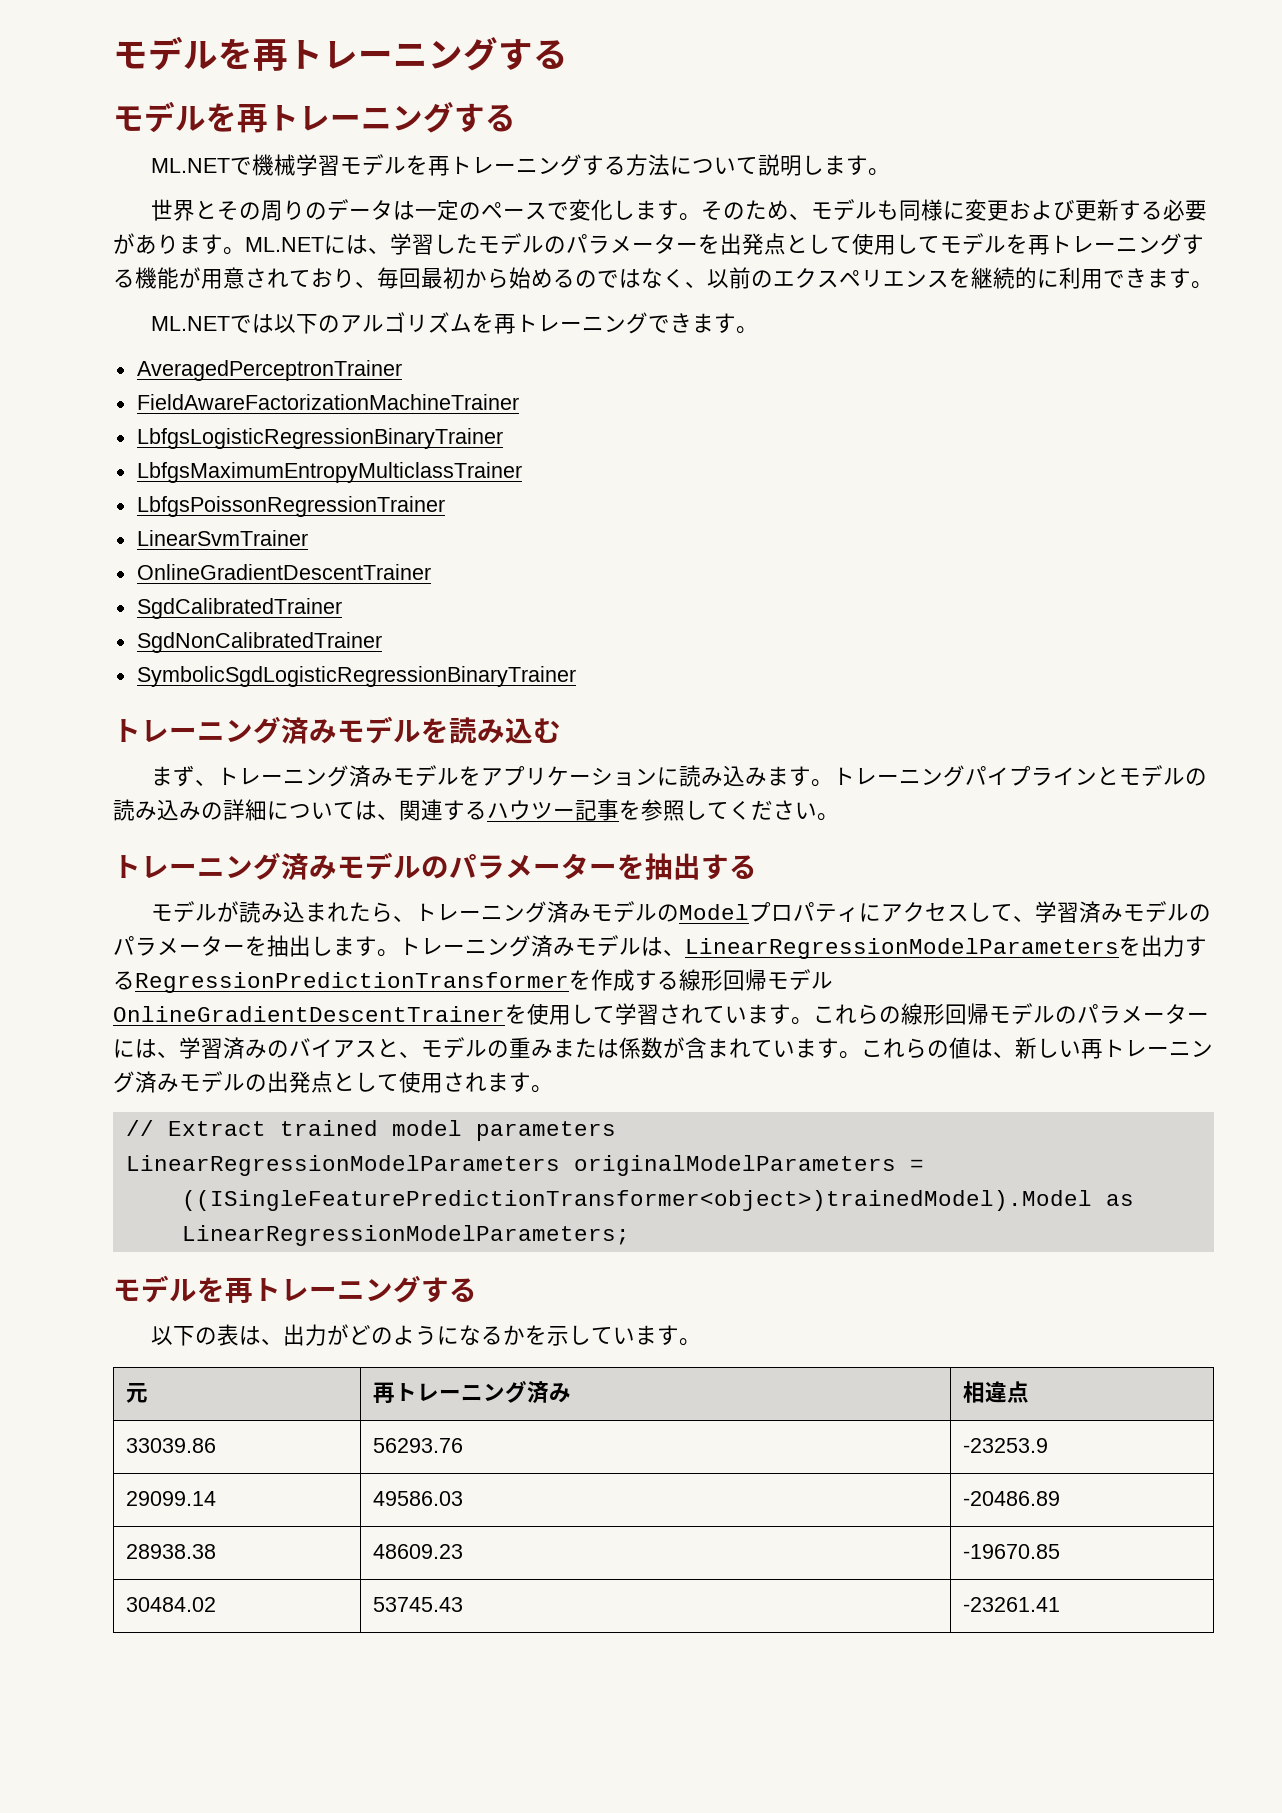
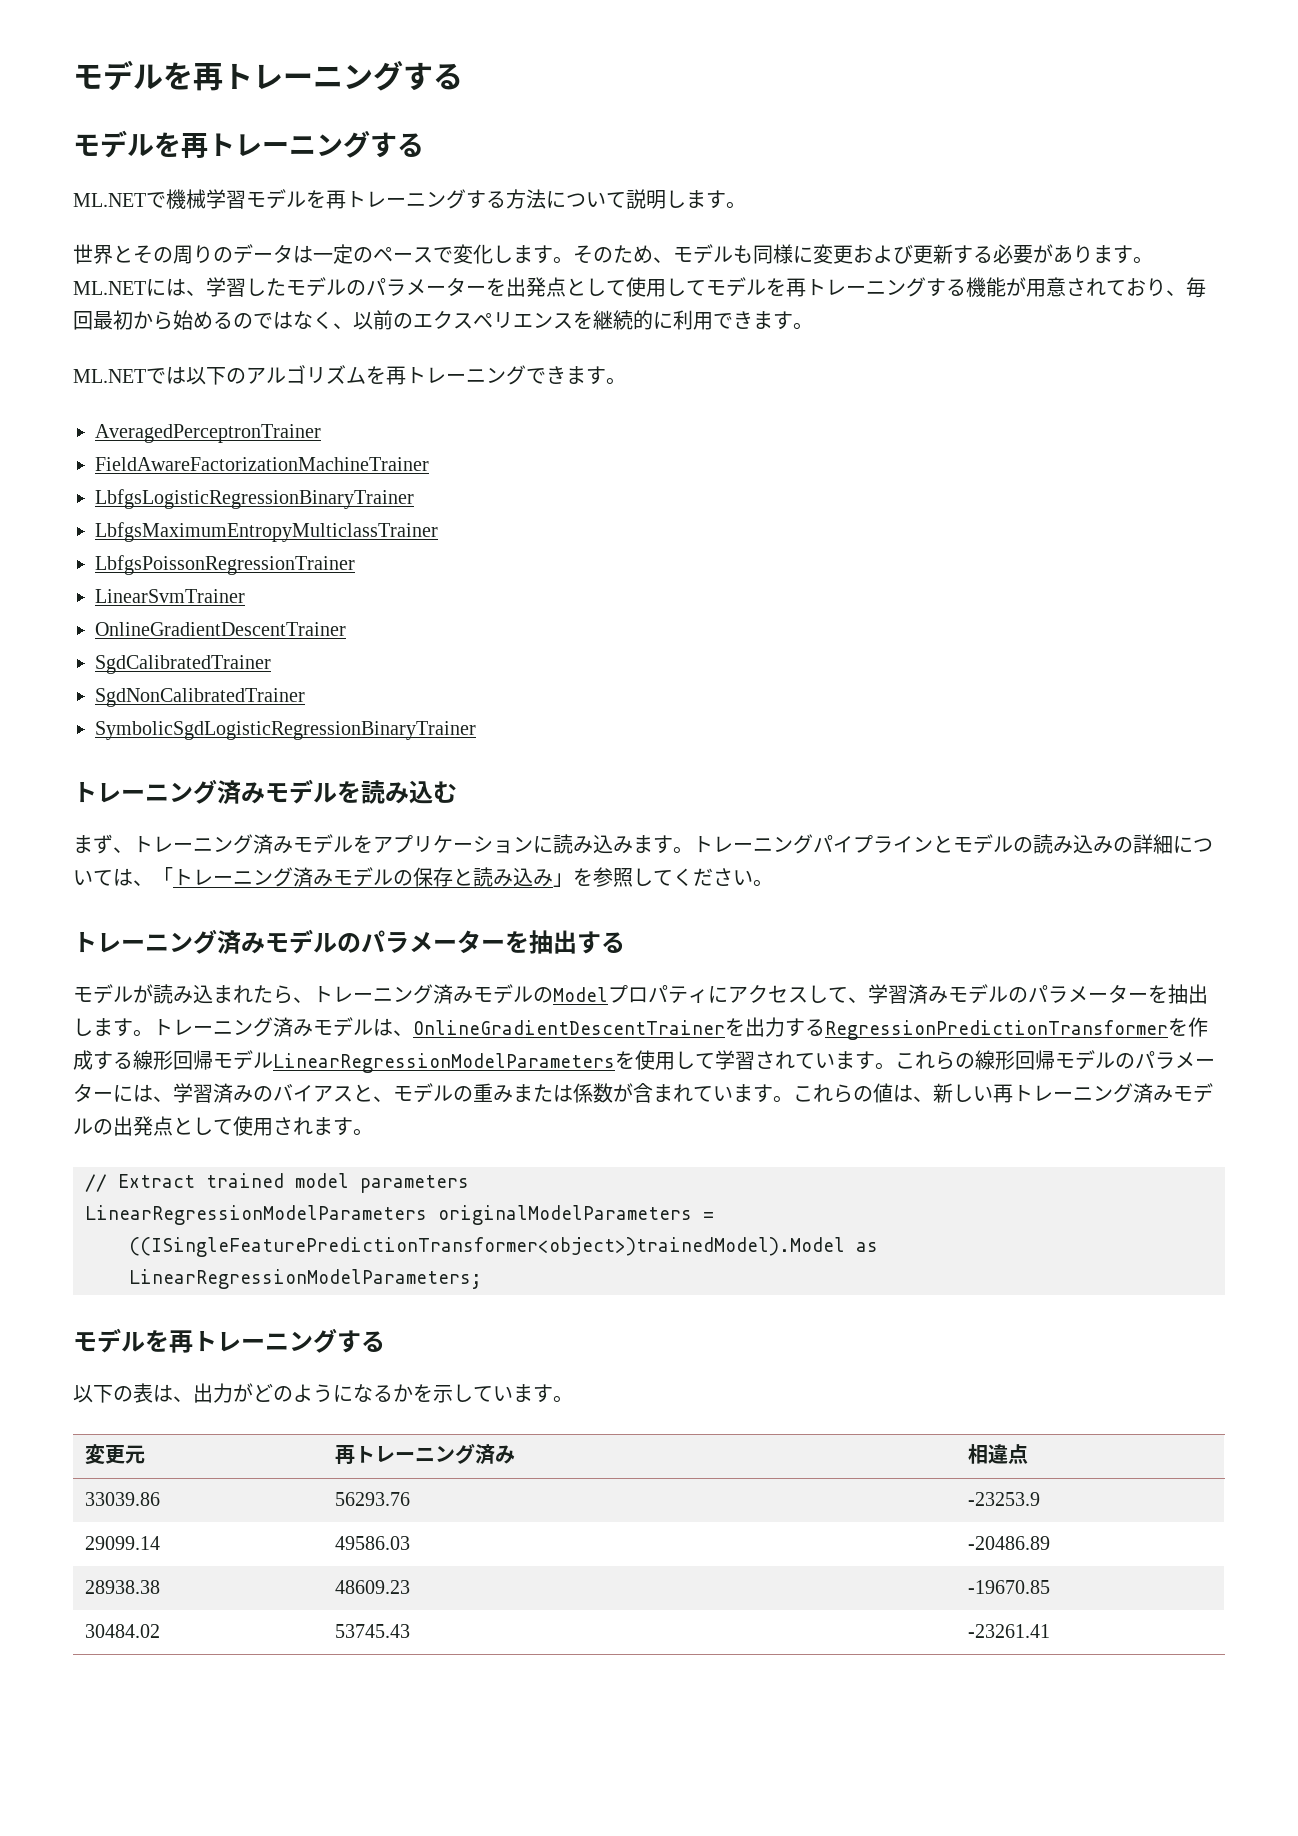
- トレーニングパイプラインとモデルの読み込みの詳細については、関連するハウツー記事を参照してください。
+ トレーニングパイプラインとモデルの読み込みの詳細については、「トレーニング済みモデルの保存と読み込み」を参照してください。
- トレーニング済みモデルは、LinearRegressionModelParametersを出力するRegressionPredictionTransformerを作成する線形回帰モデルOnlineGradientDescentTrainerを使用して学習されています。
+ トレーニング済みモデルは、OnlineGradientDescentTrainerを出力するRegressionPredictionTransformerを作成する線形回帰モデルLinearRegressionModelParametersを使用して学習されています。
- 元 | 再トレーニング済み | 相違点
+ 変更元 | 再トレーニング済み | 相違点

